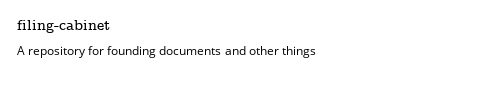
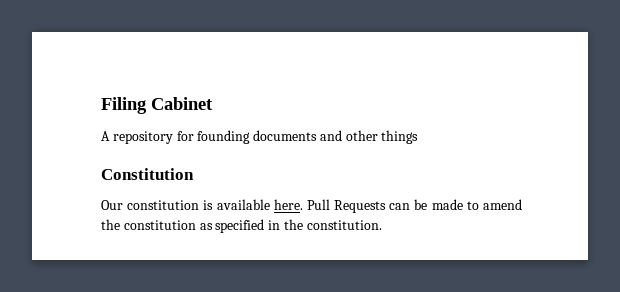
- filing-cabinet
+ Filing Cabinet
+ Constitution
+ Our constitution is available here. Pull Requests can be made to amend the constitution as specified in the constitution.

